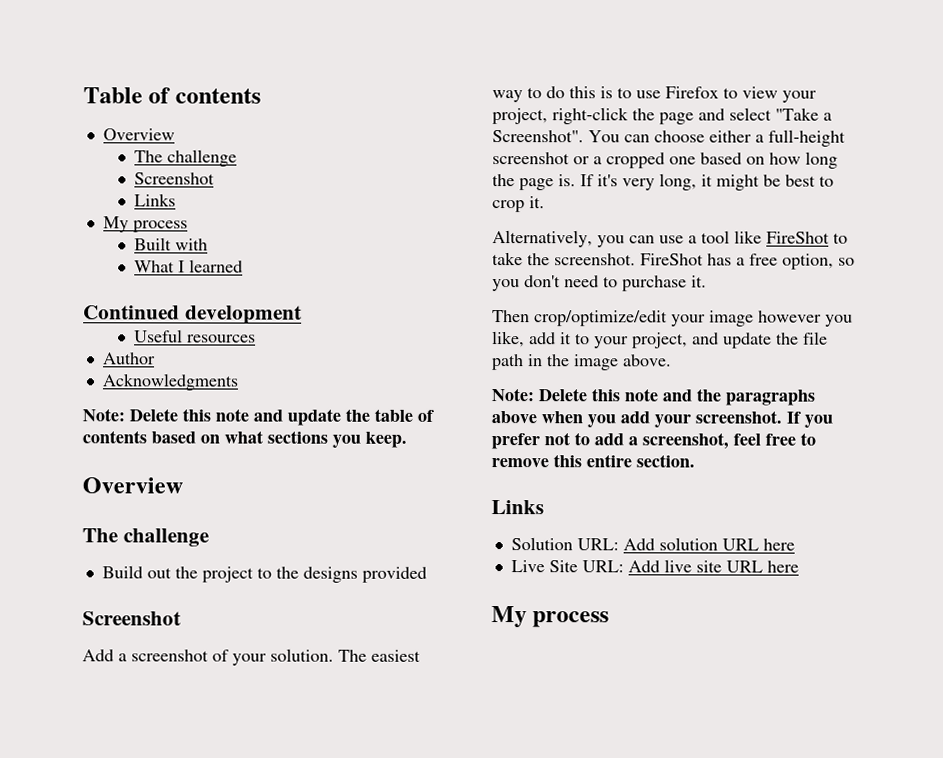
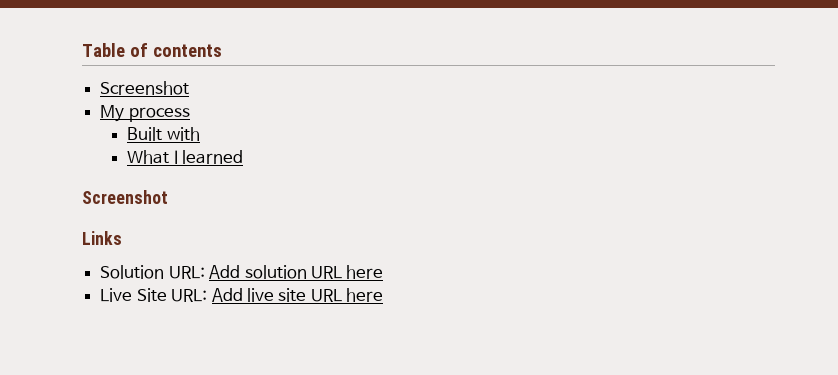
  Table of contents
- Overview
- The challenge
  Screenshot
- Links
  What I learned
- Continued development
- Useful resources
- Author
- Acknowledgments
- Note: Delete this note and update the table of contents based on what sections you keep.
- Overview
- The challenge
- Build out the project to the designs provided
  Screenshot
- Add a screenshot of your solution. The easiest way to do this is to use Firefox to view your project, right-click the page and select "Take a Screenshot". You can choose either a full-height screenshot or a cropped one based on how long the page is. If it's very long, it might be best to crop it.
- Alternatively, you can use a tool like FireShot to take the screenshot. FireShot has a free option, so you don't need to purchase it.
- Then crop/optimize/edit your image however you like, add it to your project, and update the file path in the image above.
- Note: Delete this note and the paragraphs above when you add your screenshot. If you prefer not to add a screenshot, feel free to remove this entire section.
  Live Site URL: Add live site URL here
- My process

